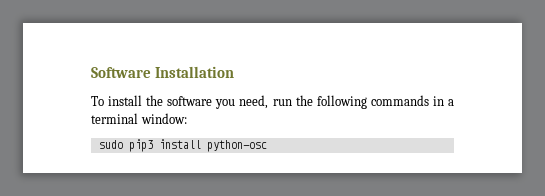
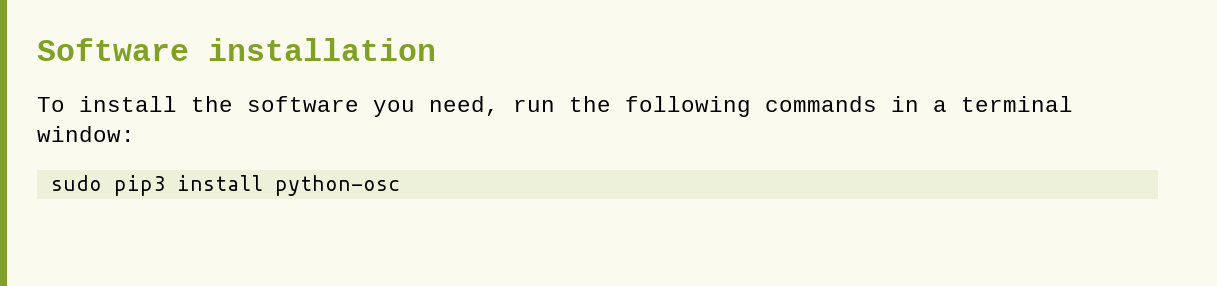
- Software Installation
+ Software installation

